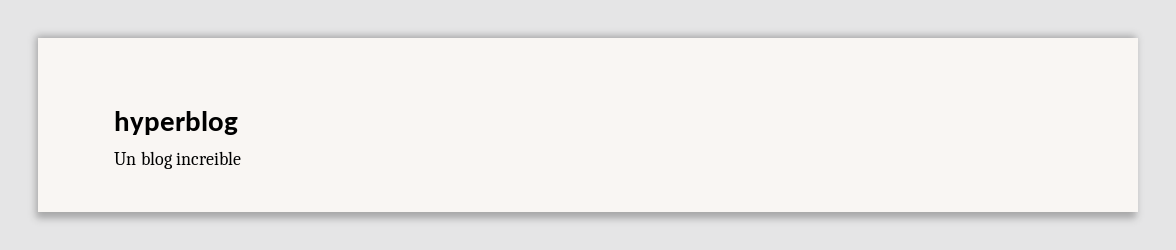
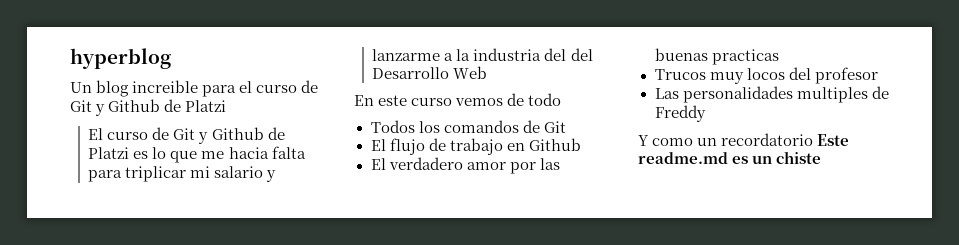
- Un blog increible
+ Un blog increible para el curso de Git y Github de Platzi
+ El curso de Git y Github de Platzi es lo que me hacia falta para triplicar mi salario y lanzarme a la industria del del Desarrollo Web
+ En este curso vemos de todo
+ Todos los comandos de Git
+ El flujo de trabajo en Github
+ El verdadero amor por las buenas practicas
+ Trucos muy locos del profesor
+ Las personalidades multiples de Freddy
+ Y como un recordatorio Este readme.md es un chiste

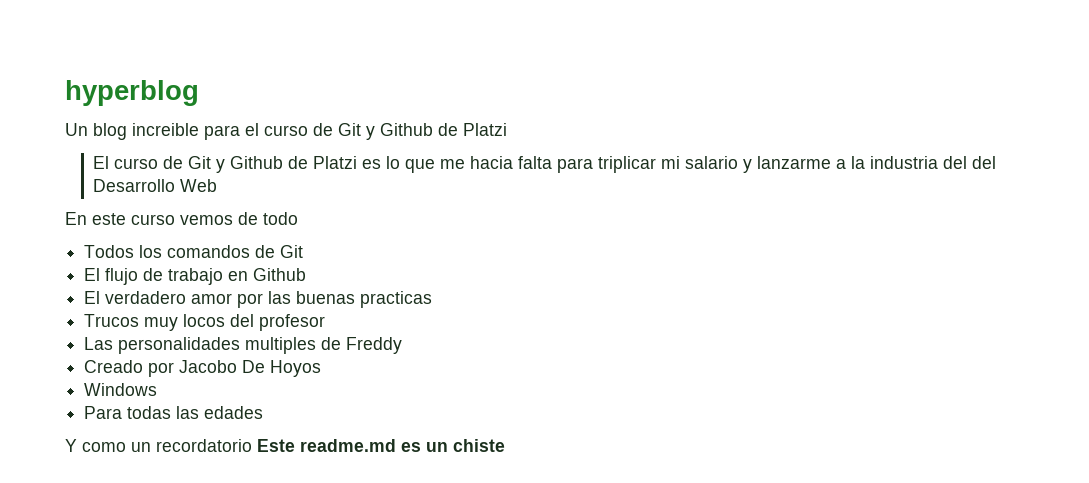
+ Creado por Jacobo De Hoyos
+ Windows
+ Para todas las edades

